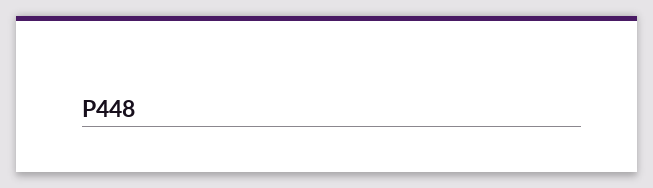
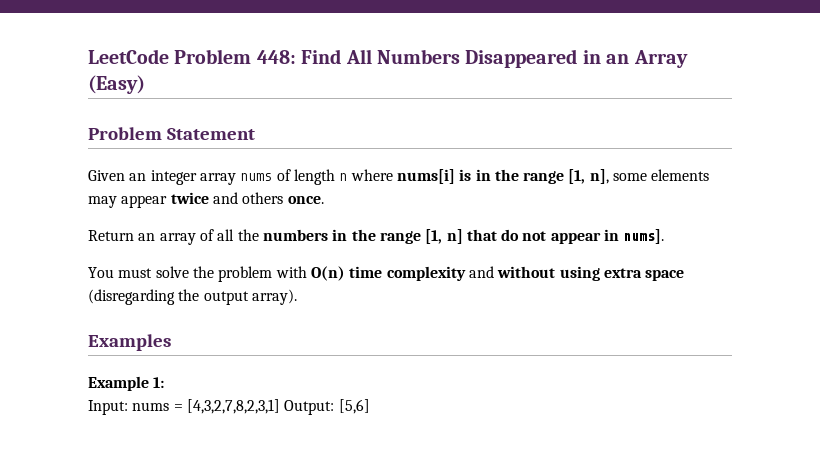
- P448
+ LeetCode Problem 448: Find All Numbers Disappeared in an Array (Easy)
+ Problem Statement
+ Given an integer array nums of length n where nums[i] is in the range [1, n], some elements may appear twice and others once.
+ Return an array of all the numbers in the range [1, n] that do not appear in nums].
+ You must solve the problem with O(n) time complexity and without using extra space (disregarding the output array).
+ Examples
+ Example 1:
+ Input: nums = [4,3,2,7,8,2,3,1] Output: [5,6]

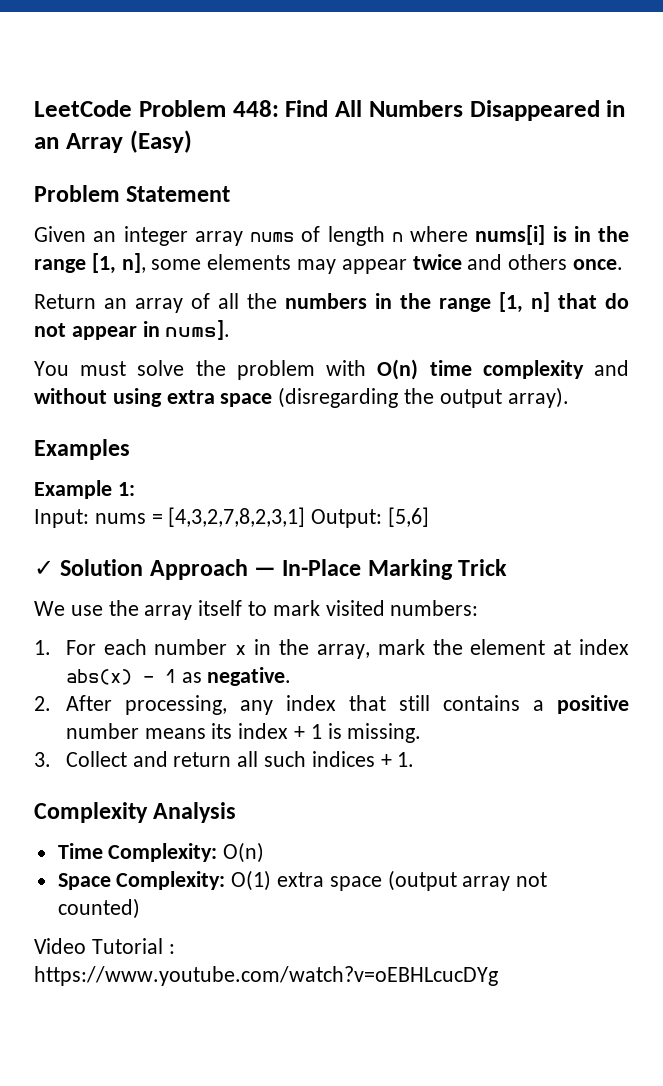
+ ✓ Solution Approach — In-Place Marking Trick
+ We use the array itself to mark visited numbers:
+ 1. For each number x in the array, mark the element at index abs(x) - 1 as negative.
+ 2. After processing, any index that still contains a positive number means its index + 1 is missing.
+ 3. Collect and return all such indices + 1.
+ Complexity Analysis
+ Time Complexity: O(n)
+ Space Complexity: O(1) extra space (output array not counted)
+ Video Tutorial : https://www.youtube.com/watch?v=oEBHLcucDYg

